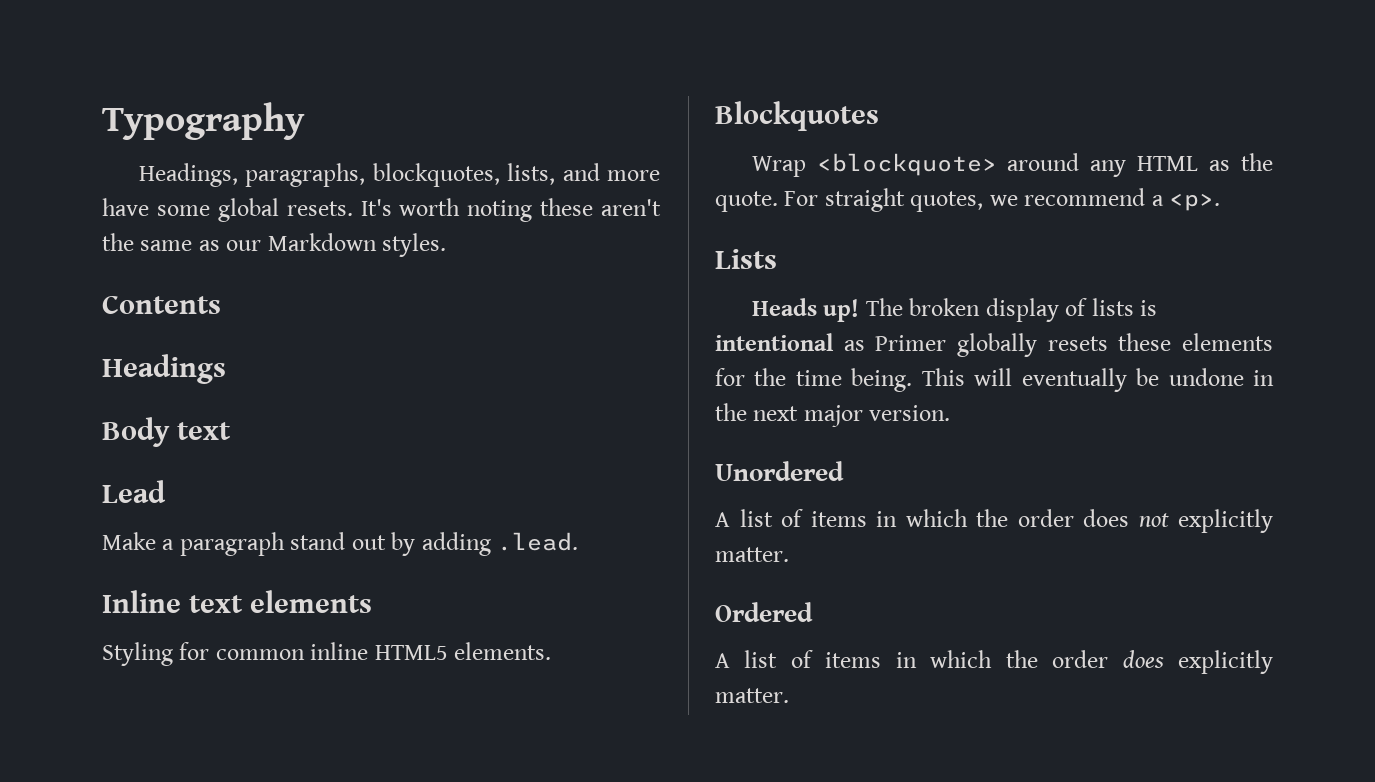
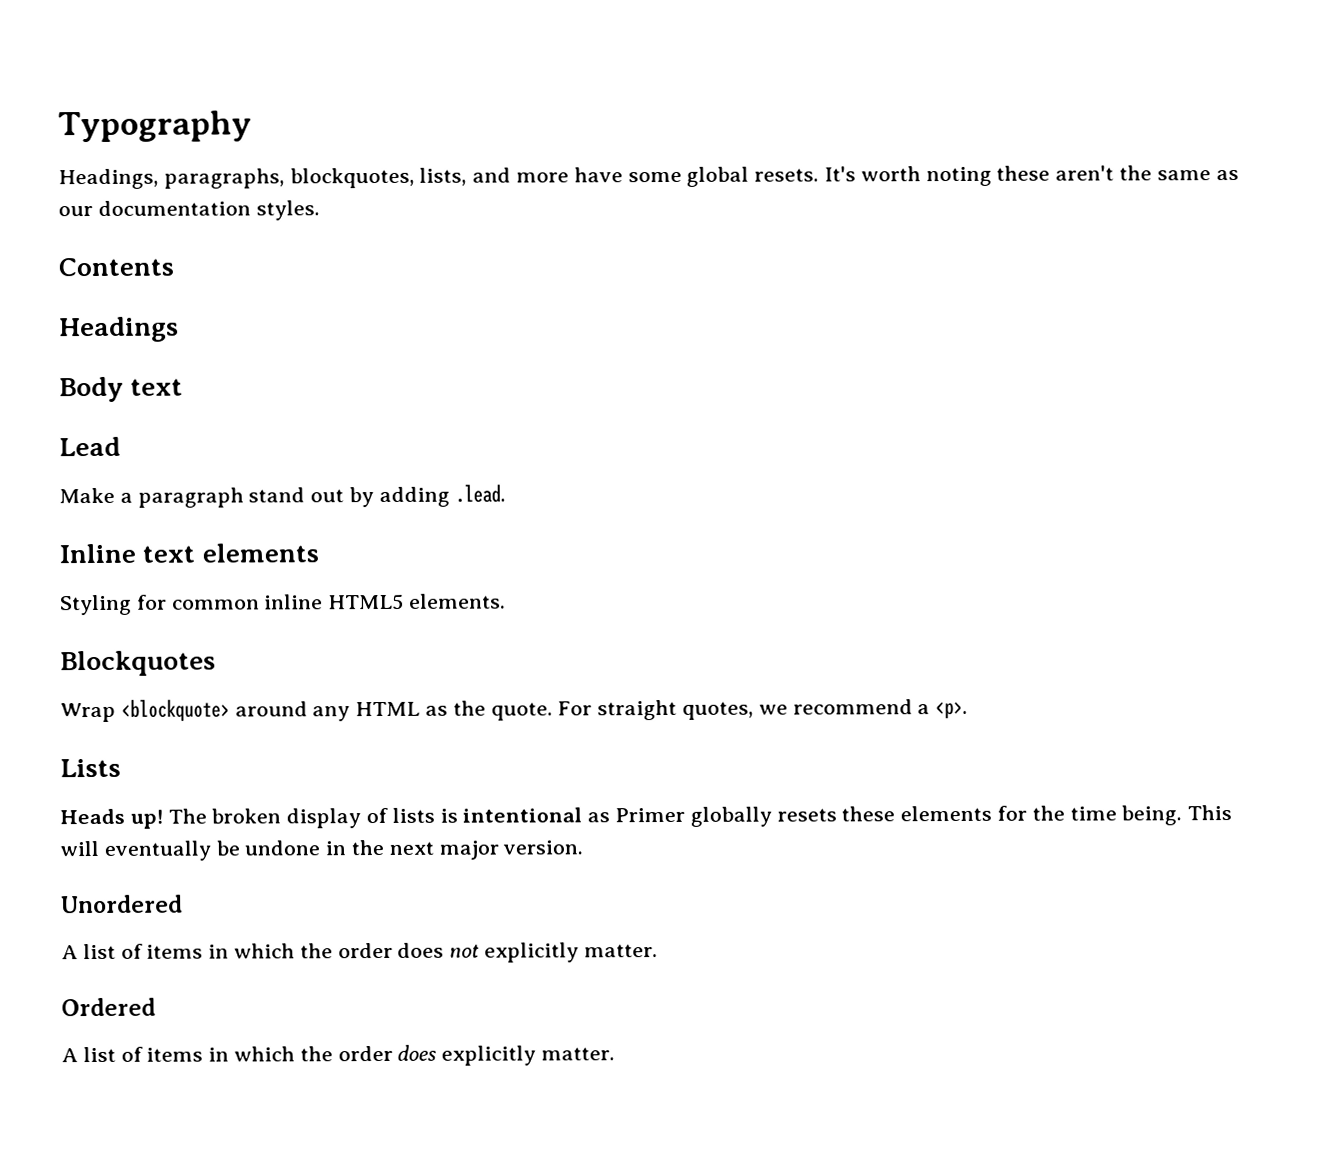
- It's worth noting these aren't the same as our Markdown styles.
+ It's worth noting these aren't the same as our documentation styles.

